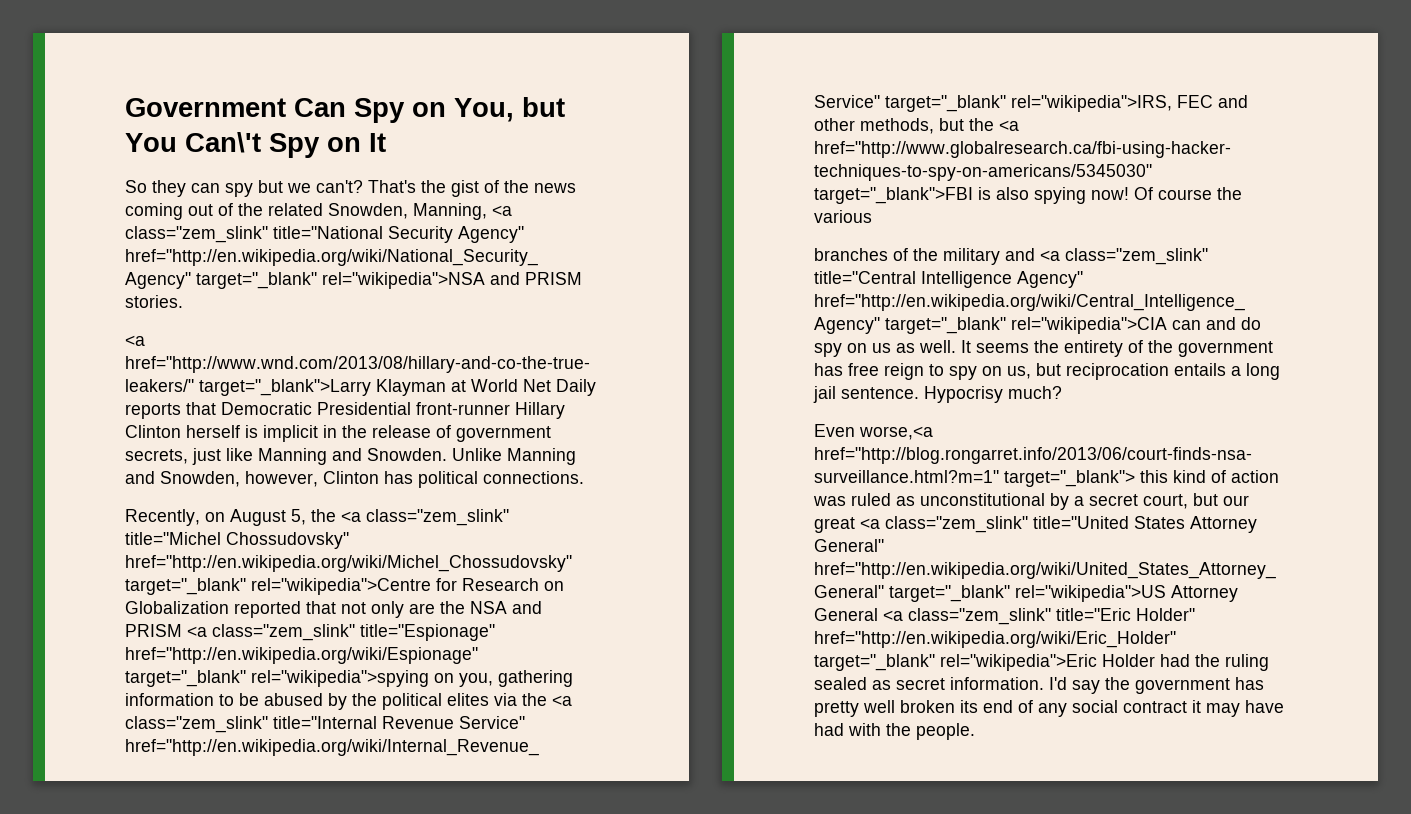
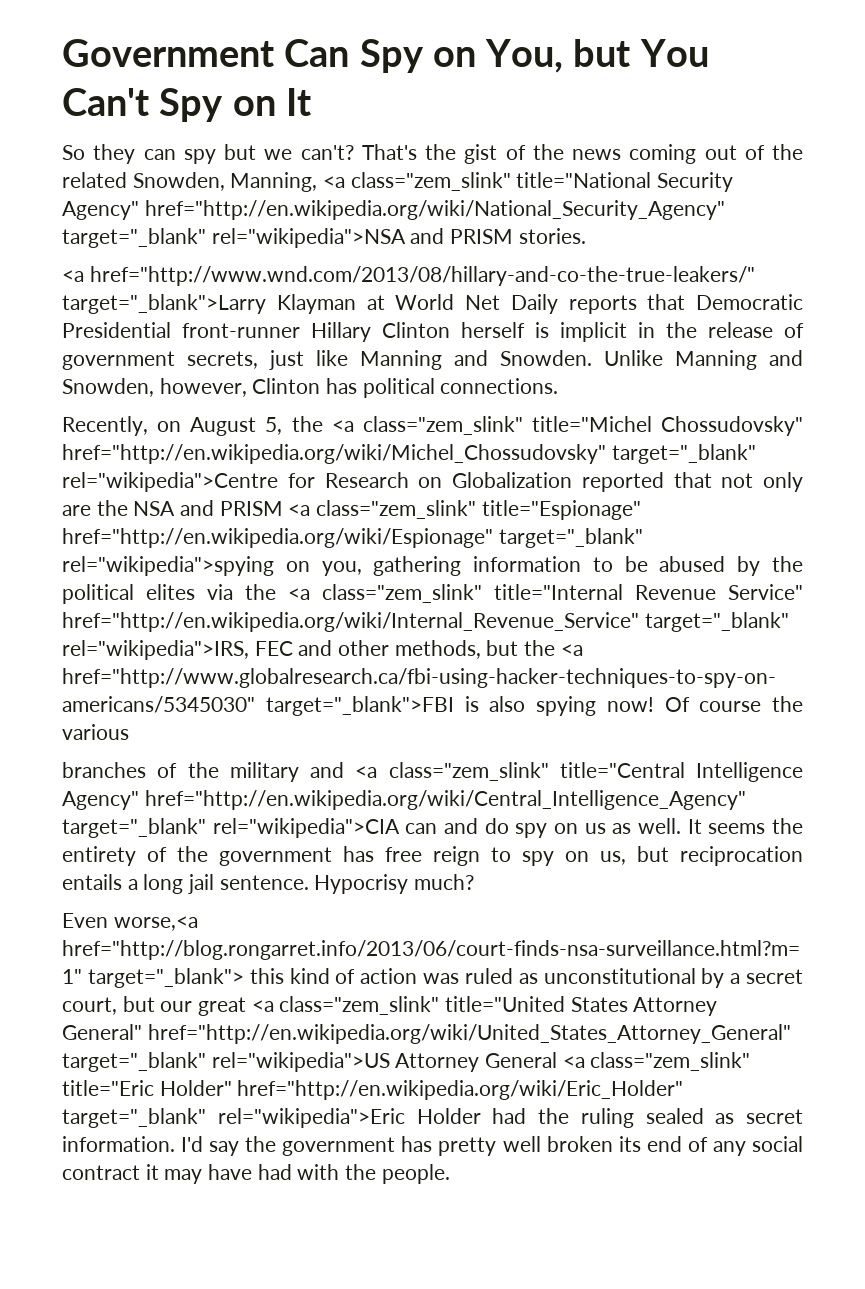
- Government Can Spy on You, but You Can\'t Spy on It
+ Government Can Spy on You, but You Can't Spy on It

